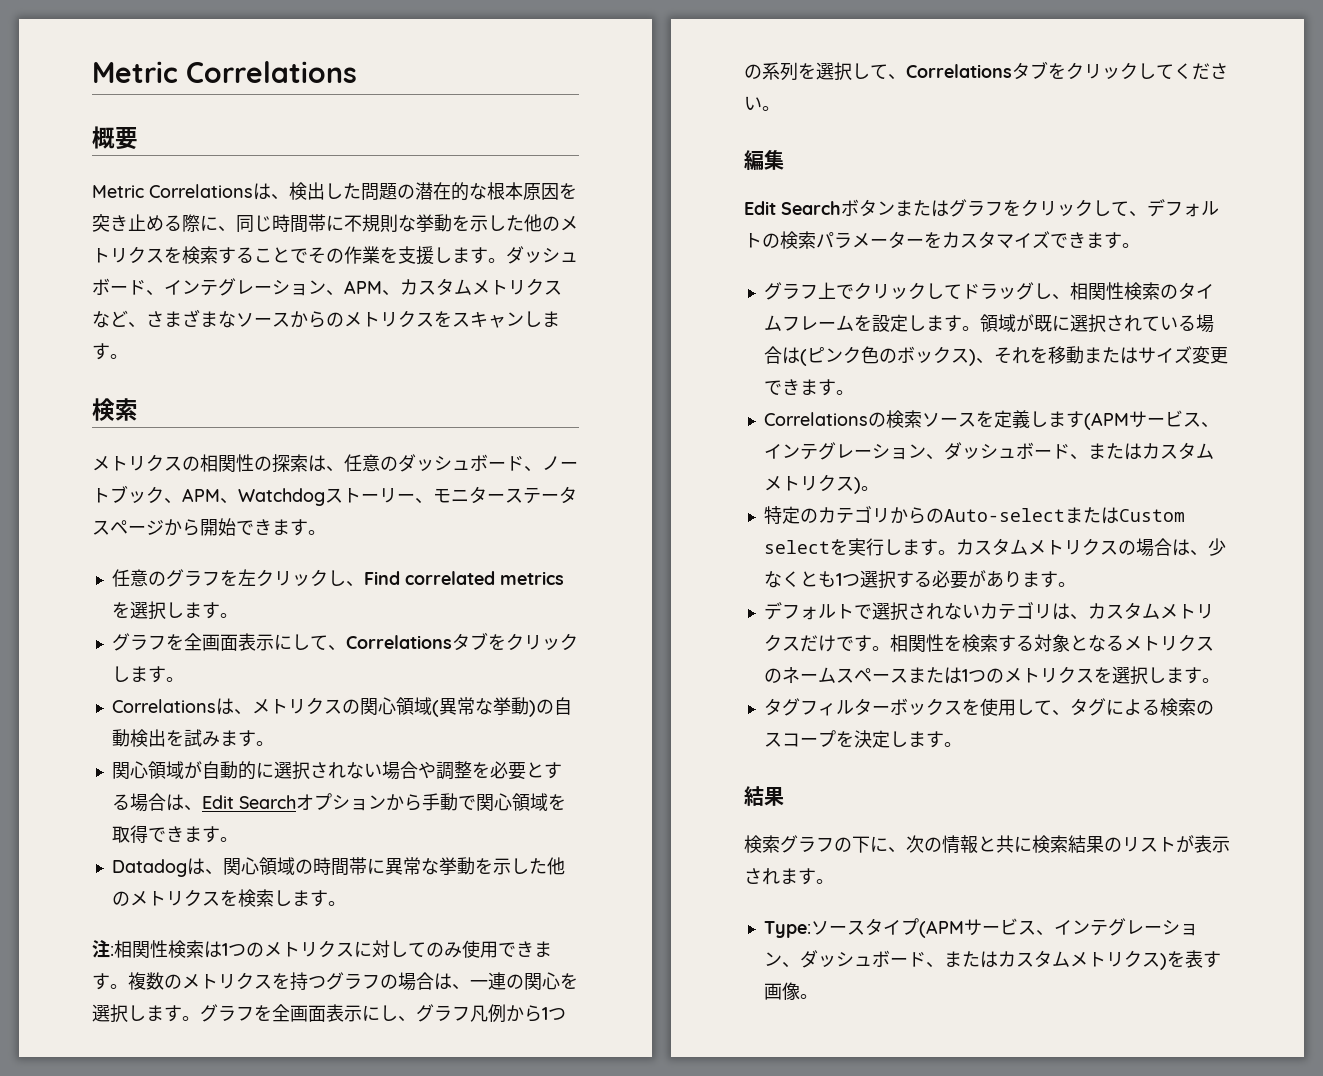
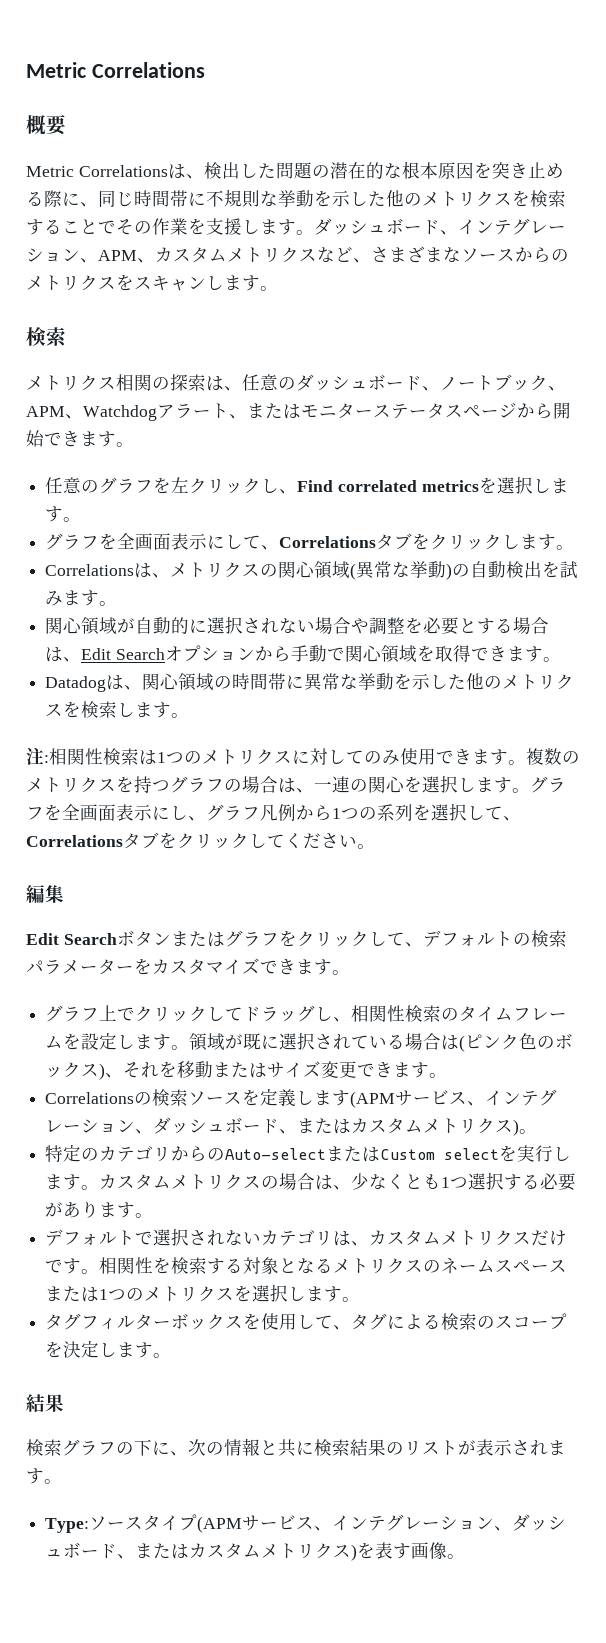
- メトリクスの相関性の探索は、任意のダッシュボード、ノートブック、APM、Watchdogストーリー、モニターステータスページから開始できます。
+ メトリクス相関の探索は、任意のダッシュボード、ノートブック、APM、Watchdogアラート、またはモニターステータスページから開始できます。

